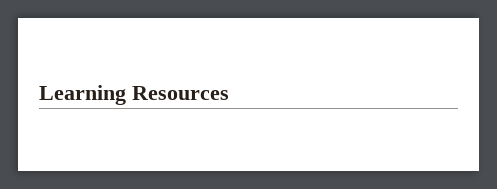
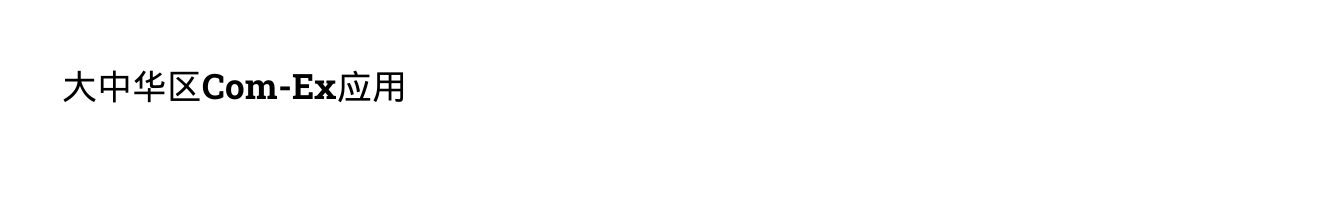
- Learning Resources
+ 大中华区Com-Ex应用

